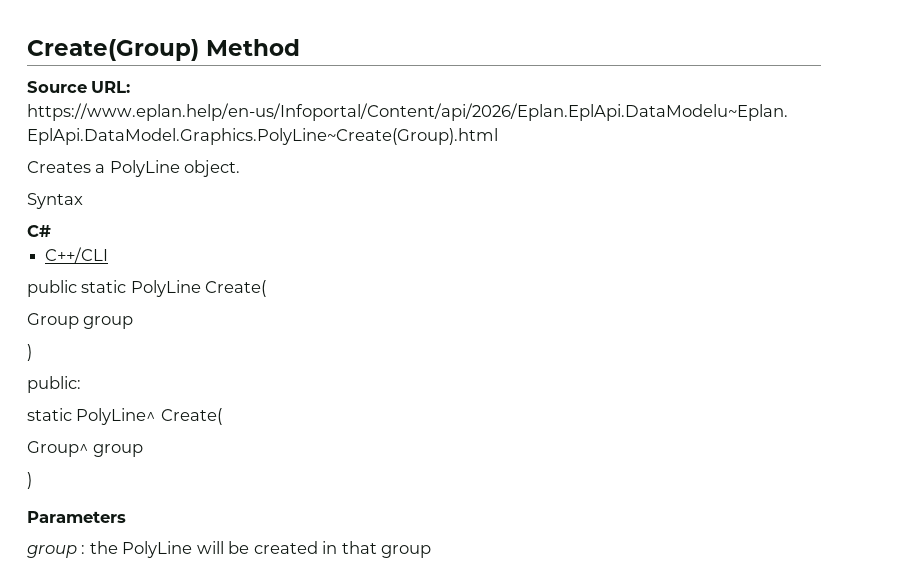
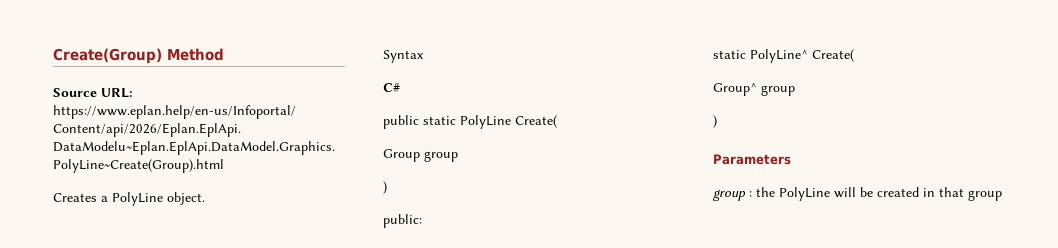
- C++/CLI

